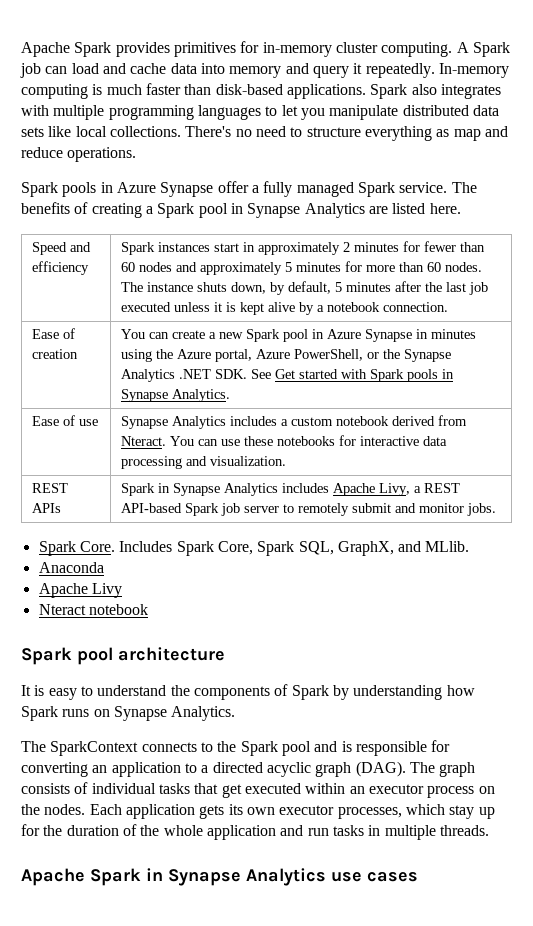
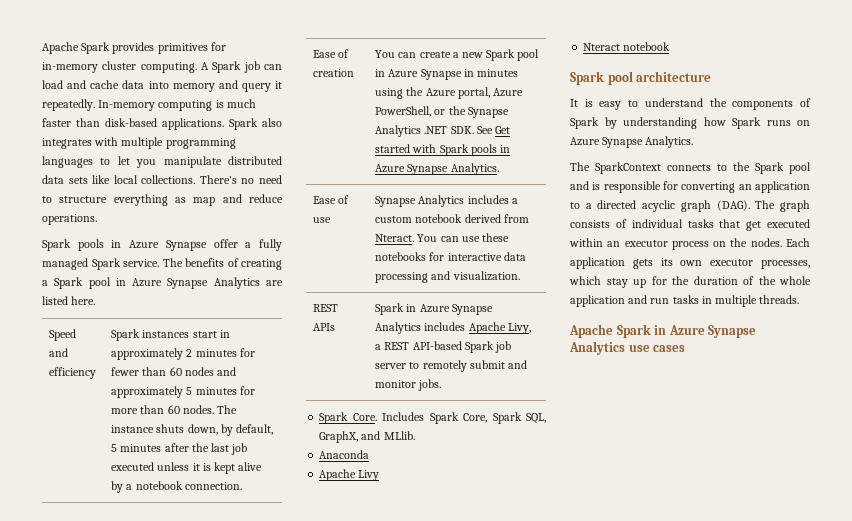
- The benefits of creating a Spark pool in Synapse Analytics are listed here.
+ The benefits of creating a Spark pool in Azure Synapse Analytics are listed here.
- Ease of creation | You can create a new Spark pool in Azure Synapse in minutes using the Azure portal, Azure PowerShell, or the Synapse Analytics .NET SDK. See Get started with Spark pools in Synapse Analytics.
+ Ease of creation | You can create a new Spark pool in Azure Synapse in minutes using the Azure portal, Azure PowerShell, or the Synapse Analytics .NET SDK. See Get started with Spark pools in Azure Synapse Analytics.
- REST APIs | Spark in Synapse Analytics includes Apache Livy, a REST API-based Spark job server to remotely submit and monitor jobs.
+ REST APIs | Spark in Azure Synapse Analytics includes Apache Livy, a REST API-based Spark job server to remotely submit and monitor jobs.
- It is easy to understand the components of Spark by understanding how Spark runs on Synapse Analytics.
+ It is easy to understand the components of Spark by understanding how Spark runs on Azure Synapse Analytics.
- Apache Spark in Synapse Analytics use cases
+ Apache Spark in Azure Synapse Analytics use cases

